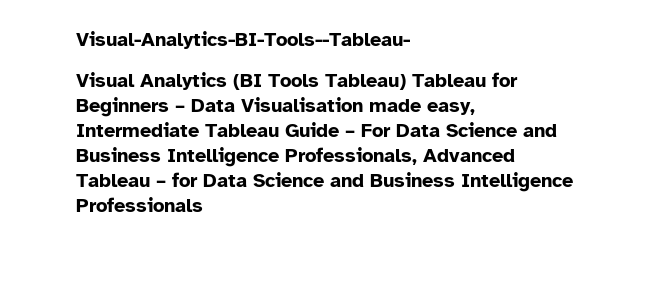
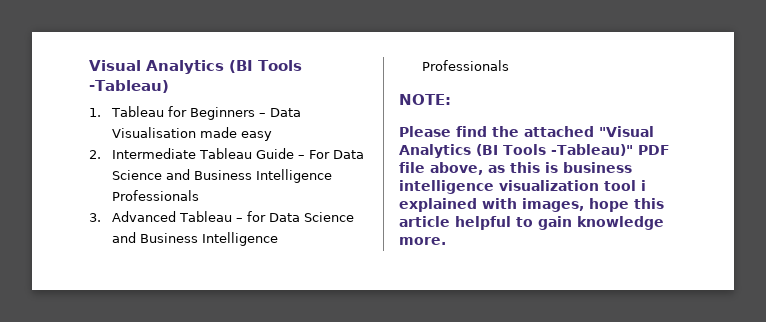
- Visual-Analytics-BI-Tools--Tableau-
- Visual Analytics (BI Tools Tableau) Tableau for Beginners – Data Visualisation made easy, Intermediate Tableau Guide – For Data Science and Business Intelligence Professionals, Advanced Tableau – for Data Science and Business Intelligence Professionals
+ Visual Analytics (BI Tools -Tableau)
+ 1. Tableau for Beginners – Data Visualisation made easy
+ 2. Intermediate Tableau Guide – For Data Science and Business Intelligence Professionals
+ 3. Advanced Tableau – for Data Science and Business Intelligence Professionals
+ NOTE:
+ Please find the attached "Visual Analytics (BI Tools -Tableau)" PDF file above, as this is business intelligence visualization tool i explained with images, hope this article helpful to gain knowledge more.

